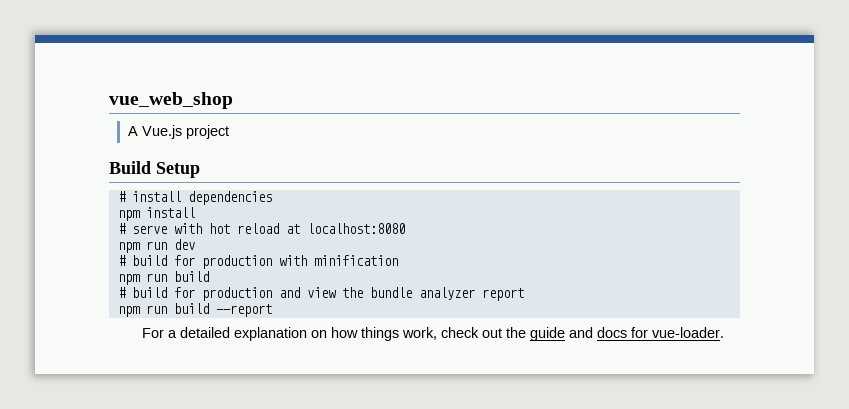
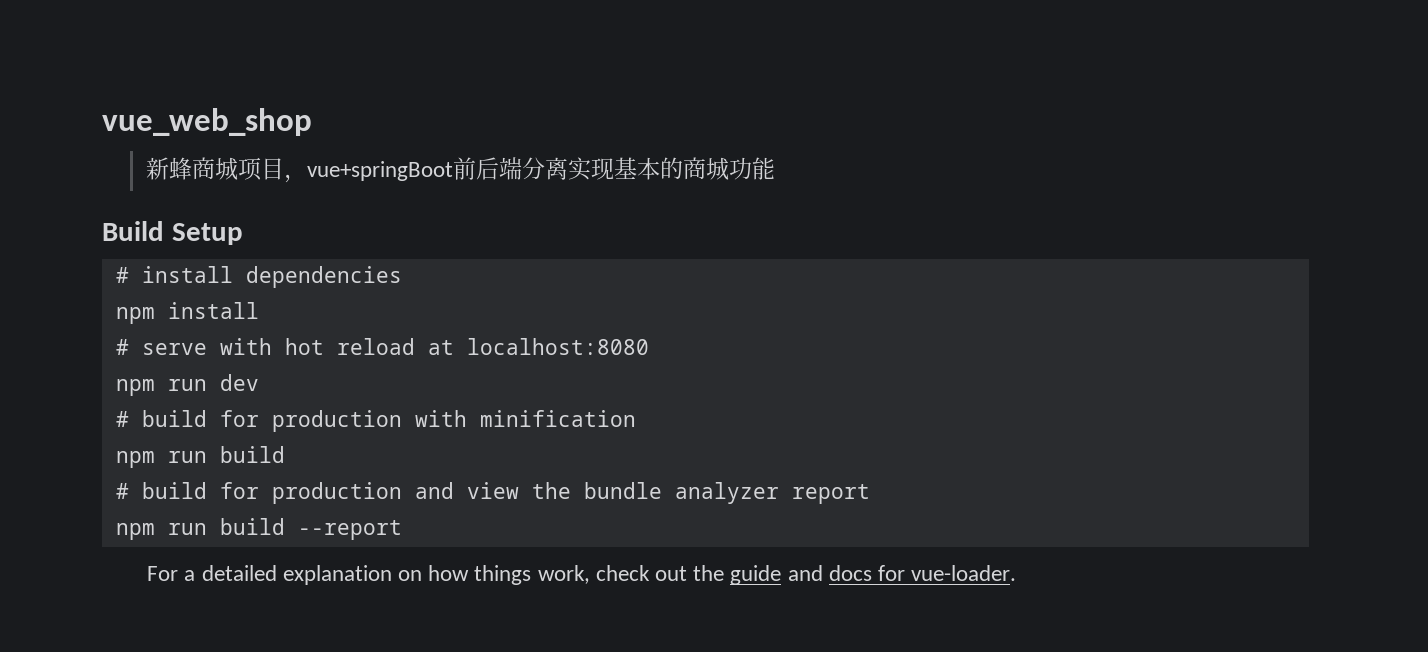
- A Vue.js project
+ 新蜂商城项目，vue+springBoot前后端分离实现基本的商城功能

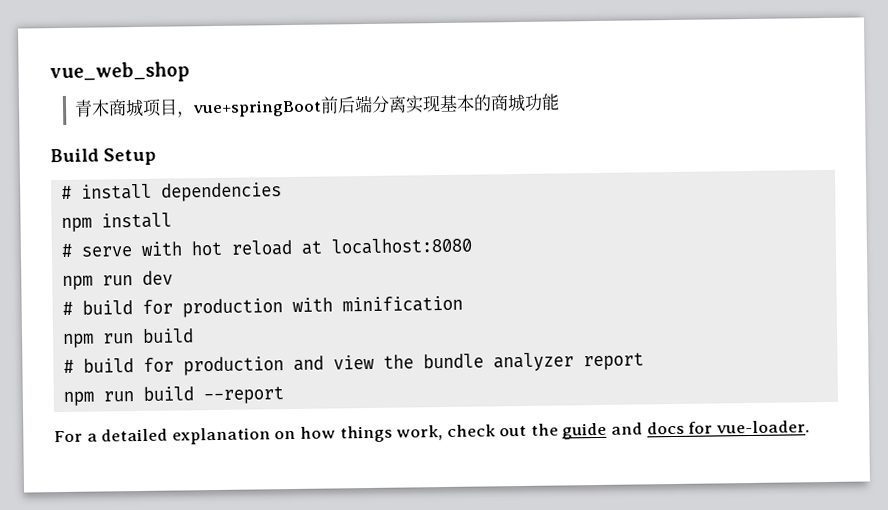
- 新蜂商城项目，vue+springBoot前后端分离实现基本的商城功能
+ 青木商城项目，vue+springBoot前后端分离实现基本的商城功能

